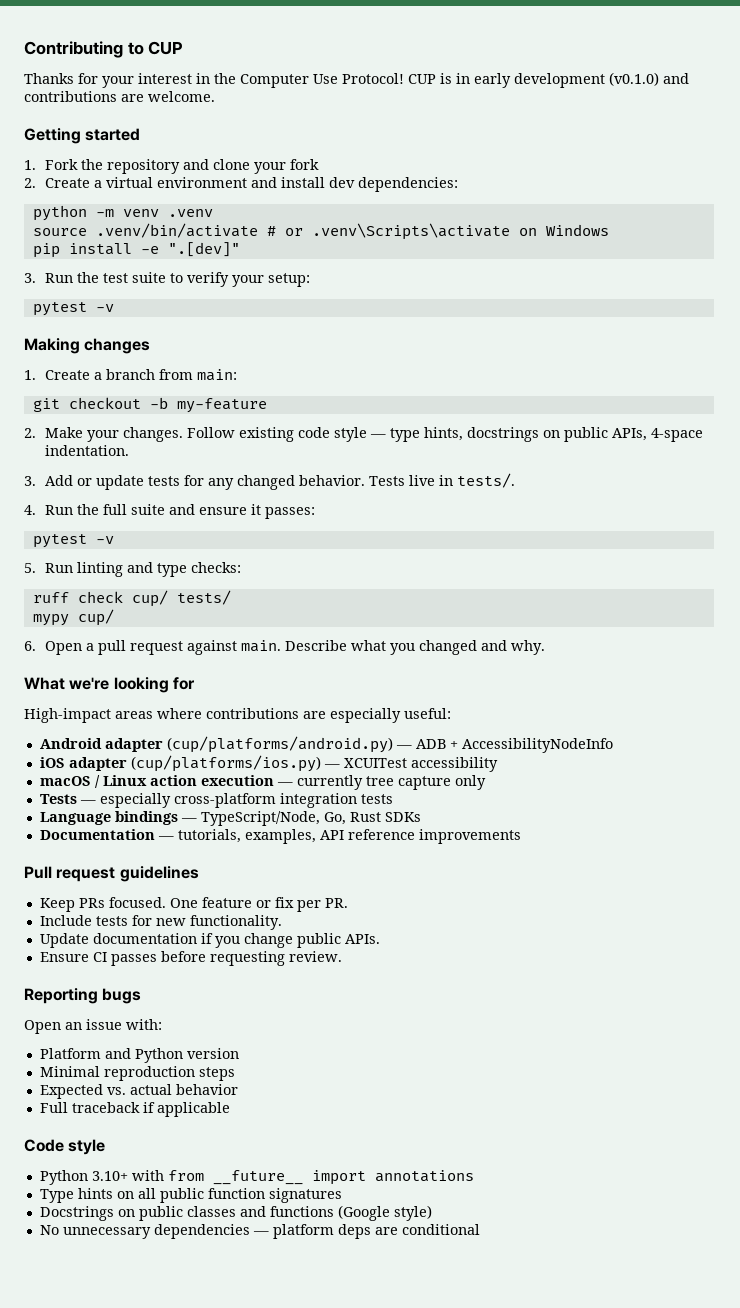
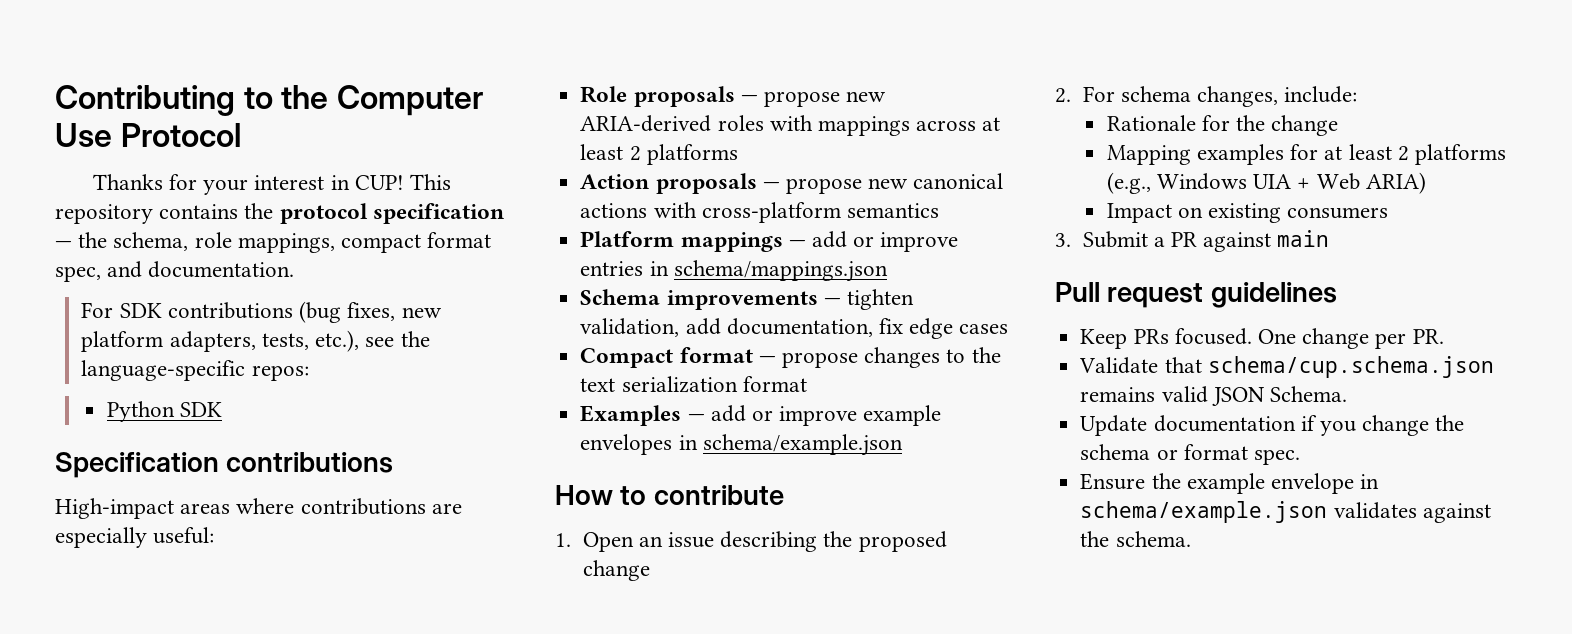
- Contributing to CUP
+ Contributing to the Computer Use Protocol
- Thanks for your interest in the Computer Use Protocol! CUP is in early development (v0.1.0) and contributions are welcome.
- Getting started
- 1. Fork the repository and clone your fork
- 2. Create a virtual environment and install dev dependencies:
- python -m venv .venv
- source .venv/bin/activate # or .venv\Scripts\activate on Windows
- pip install -e ".[dev]"
- 3. Run the test suite to verify your setup:
- pytest -v
- Making changes
- 1. Create a branch from main:
- git checkout -b my-feature
- 2. Make your changes. Follow existing code style — type hints, docstrings on public APIs, 4-space indentation.
- 3. Add or update tests for any changed behavior. Tests live in tests/.
- 4. Run the full suite and ensure it passes:
- pytest -v
- 5. Run linting and type checks:
- ruff check cup/ tests/
- mypy cup/
- 6. Open a pull request against main. Describe what you changed and why.
- What we're looking for
+ Thanks for your interest in CUP! This repository contains the protocol specification — the schema, role mappings, compact format spec, and documentation.
+ For SDK contributions (bug fixes, new platform adapters, tests, etc.), see the language-specific repos:
+ Python SDK
+ Specification contributions
- Android adapter (cup/platforms/android.py) — ADB + AccessibilityNodeInfo
- iOS adapter (cup/platforms/ios.py) — XCUITest accessibility
- macOS / Linux action execution — currently tree capture only
- Tests — especially cross-platform integration tests
- Language bindings — TypeScript/Node, Go, Rust SDKs
- Documentation — tutorials, examples, API reference improvements
+ Role proposals — propose new ARIA-derived roles with mappings across at least 2 platforms
+ Action proposals — propose new canonical actions with cross-platform semantics
+ Platform mappings — add or improve entries in schema/mappings.json
+ Schema improvements — tighten validation, add documentation, fix edge cases
+ Compact format — propose changes to the text serialization format
+ Examples — add or improve example envelopes in schema/example.json
+ How to contribute
+ 1. Open an issue describing the proposed change
+ 2. For schema changes, include:
+ Rationale for the change
+ Mapping examples for at least 2 platforms (e.g., Windows UIA + Web ARIA)
+ Impact on existing consumers
+ 3. Submit a PR against main
- One feature or fix per PR.
+ One change per PR.
- Include tests for new functionality.
+ Validate that schema/cup.schema.json remains valid JSON Schema.
- Update documentation if you change public APIs.
- Ensure CI passes before requesting review.
- Reporting bugs
- Open an issue with:
- Platform and Python version
- Minimal reproduction steps
- Expected vs. actual behavior
- Full traceback if applicable
- Code style
- Python 3.10+ with from __future__ import annotations
- Type hints on all public function signatures
- Docstrings on public classes and functions (Google style)
- No unnecessary dependencies — platform deps are conditional
+ Update documentation if you change the schema or format spec.
+ Ensure the example envelope in schema/example.json validates against the schema.

